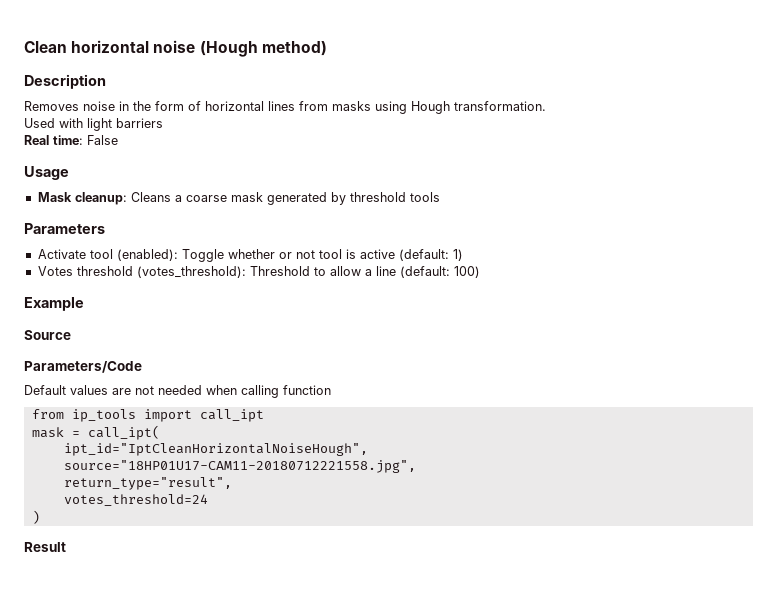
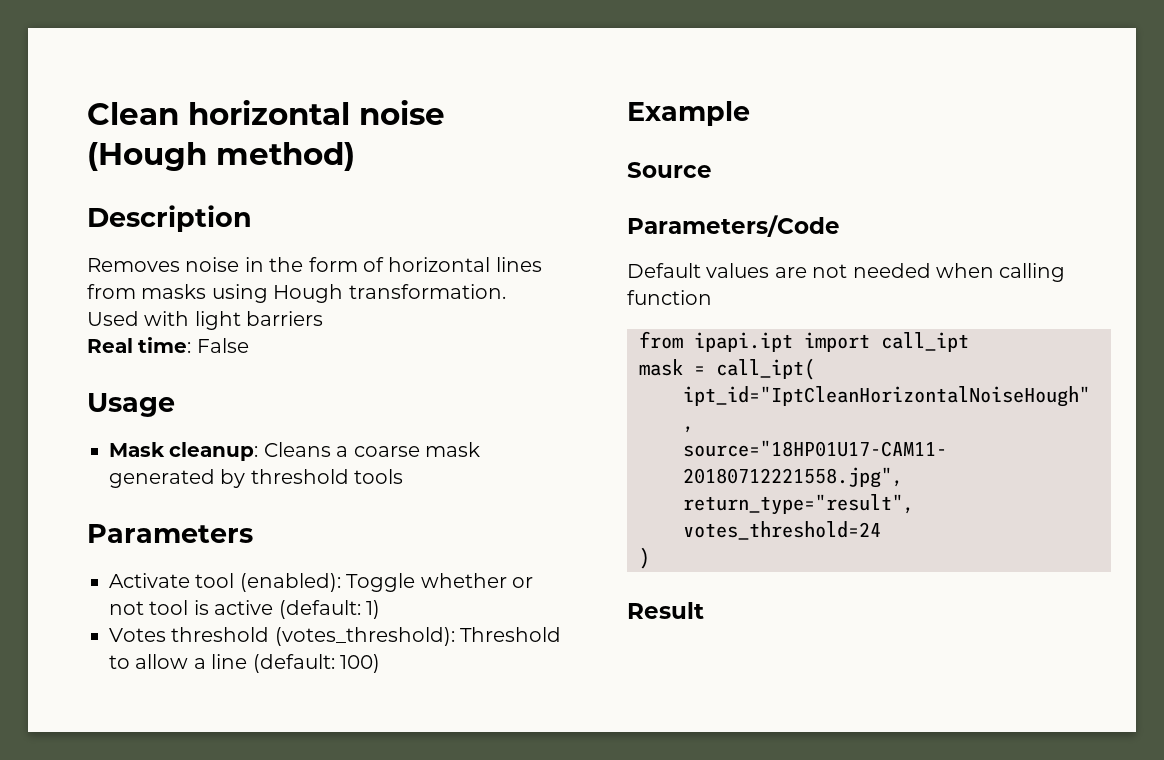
- from ip_tools import call_ipt
+ from ipapi.ipt import call_ipt

